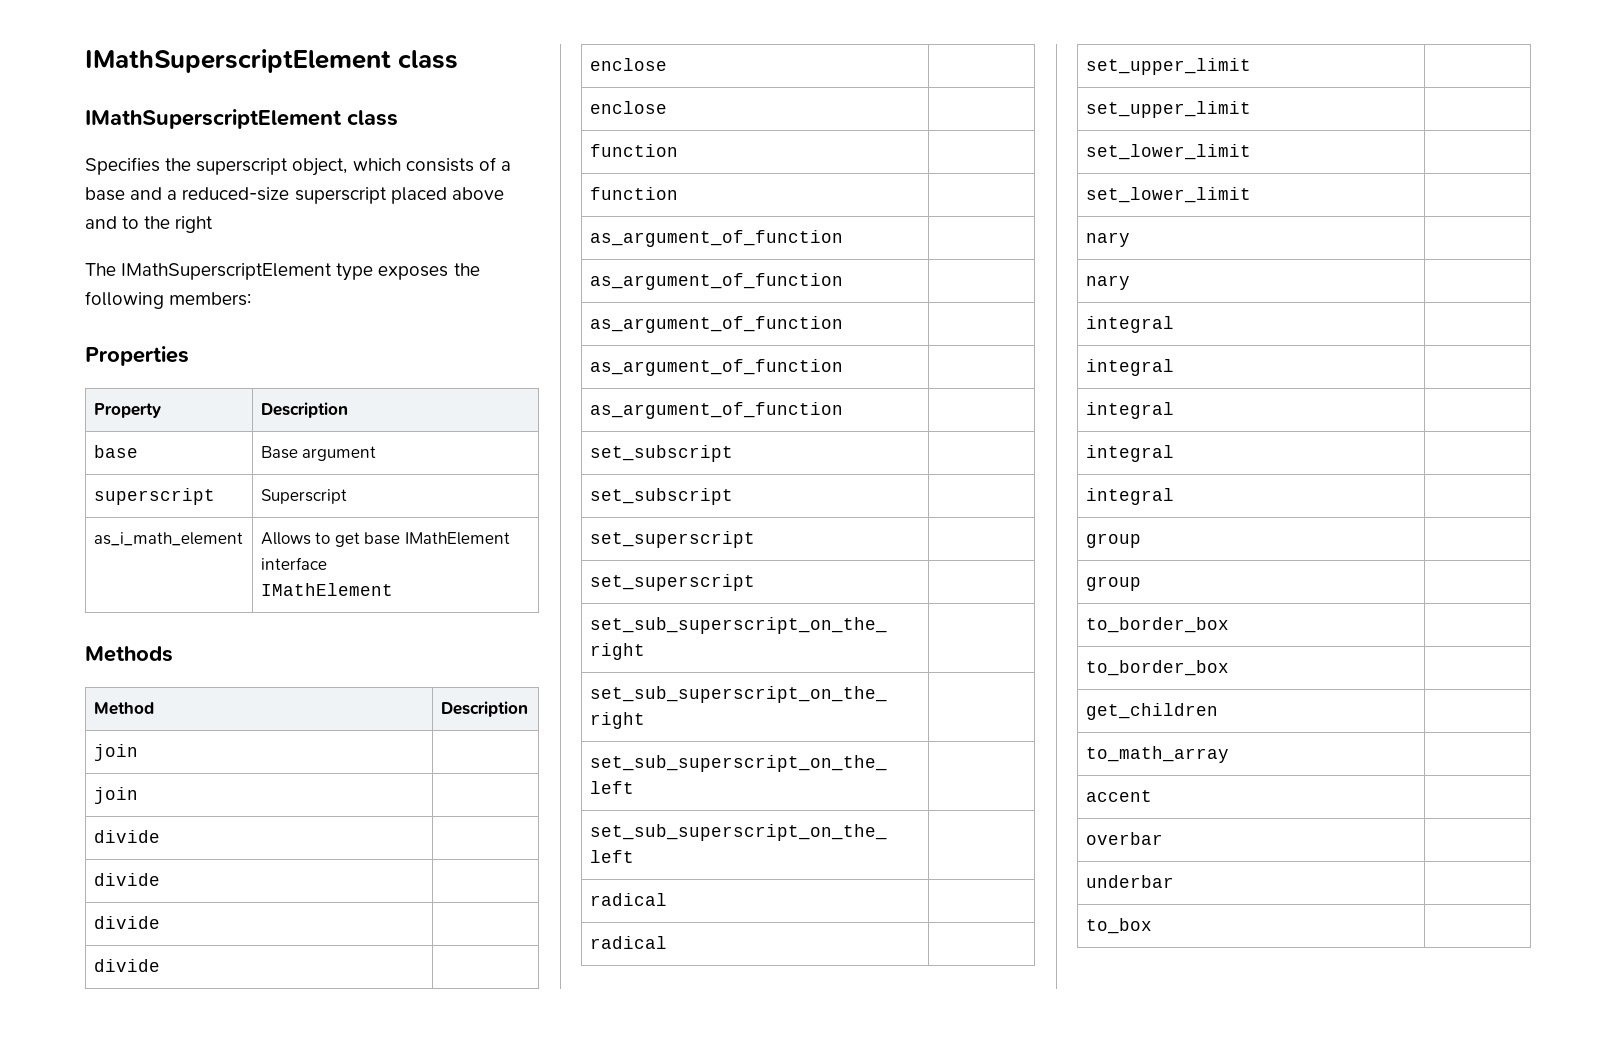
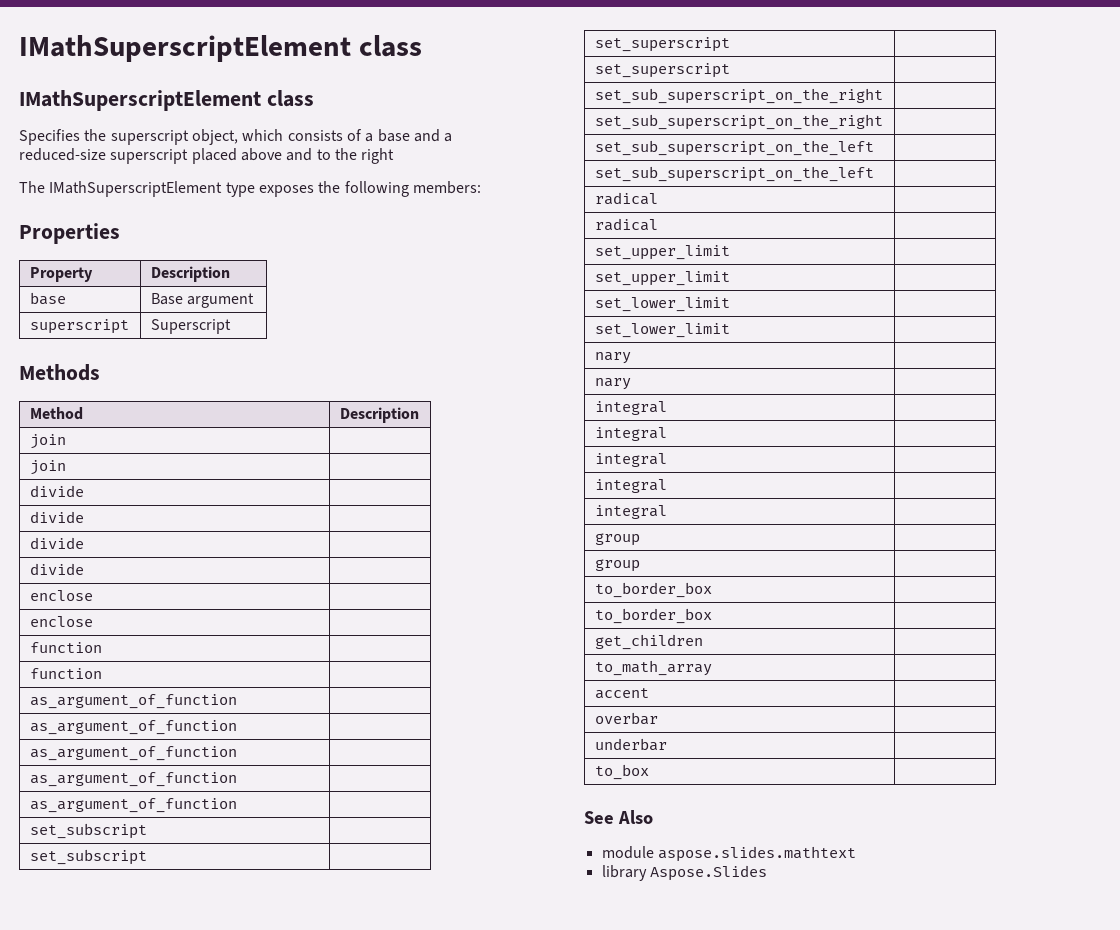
- as_i_math_element | Allows to get base IMathElement interface
- IMathElement
+ See Also
+ module aspose.slides.mathtext
+ library Aspose.Slides

